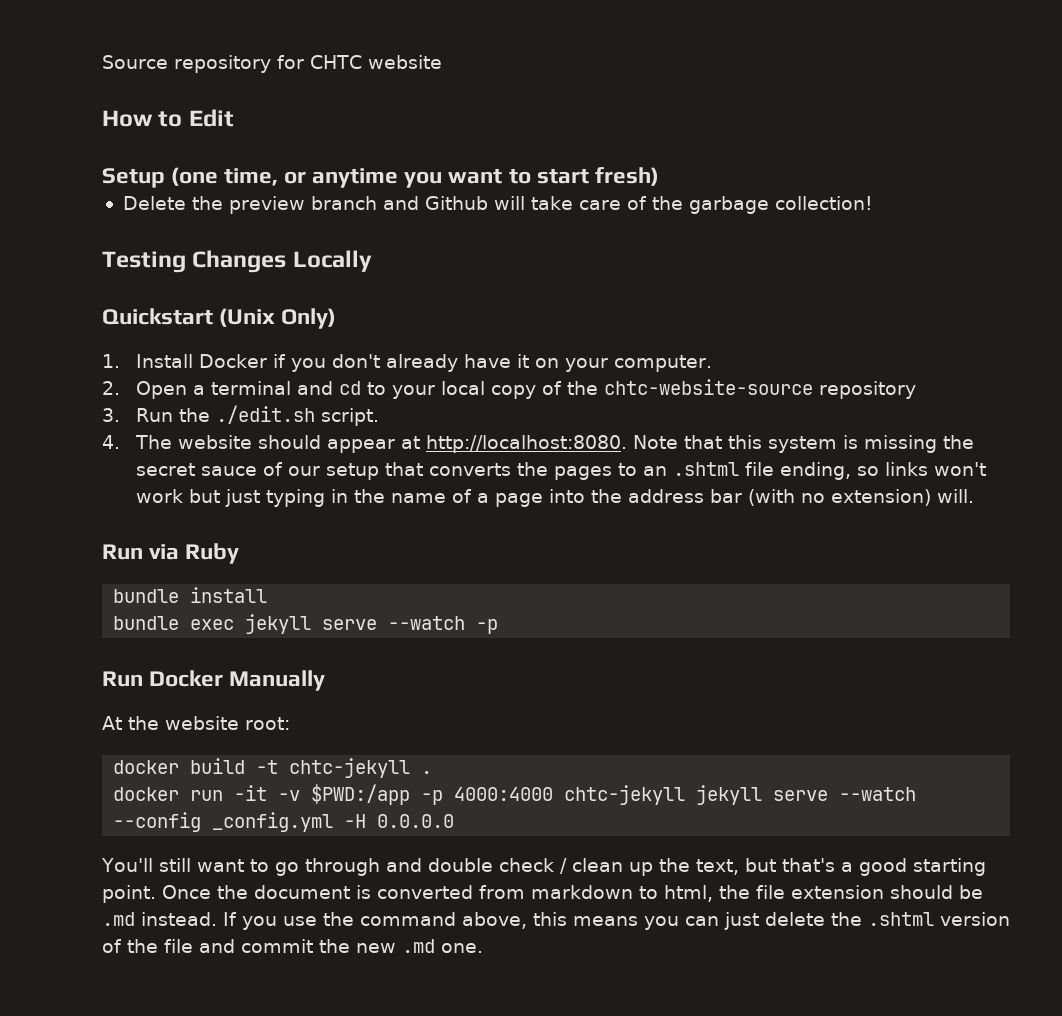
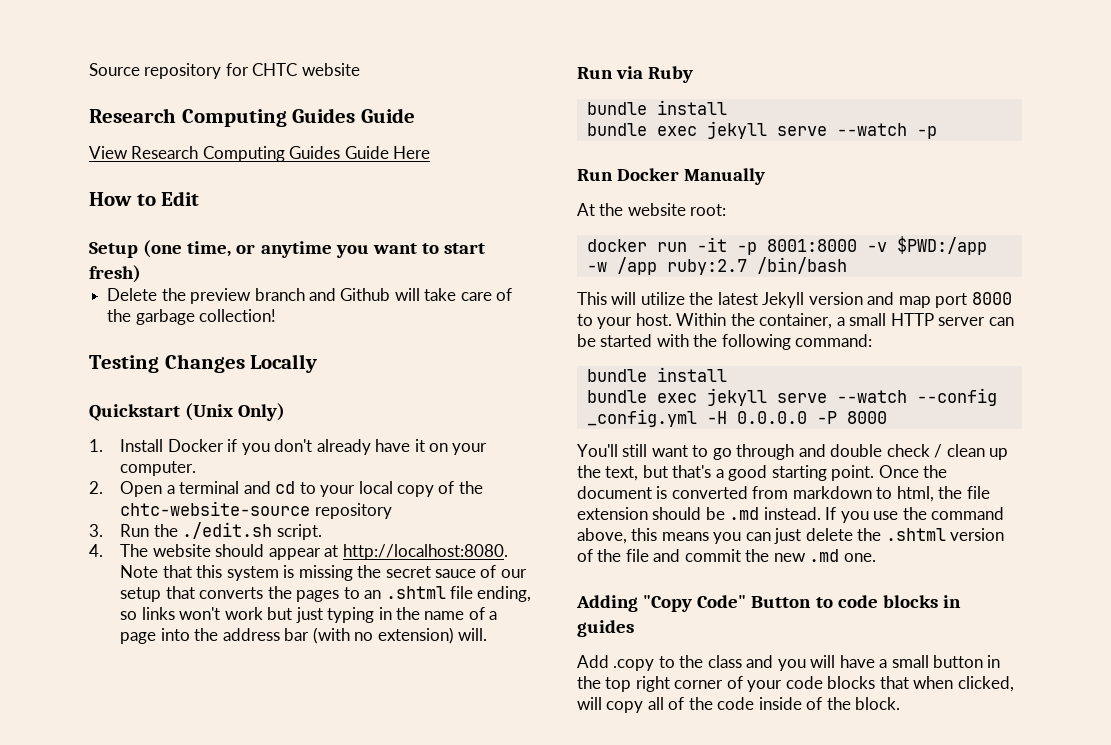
  Source repository for CHTC website
+ Research Computing Guides Guide
+ View Research Computing Guides Guide Here
- docker build -t chtc-jekyll .
- docker run -it -v $PWD:/app -p 4000:4000 chtc-jekyll jekyll serve --watch --config _config.yml -H 0.0.0.0
+ docker run -it -p 8001:8000 -v $PWD:/app -w /app ruby:2.7 /bin/bash
+ This will utilize the latest Jekyll version and map port 8000 to your host. Within the container, a small HTTP server can be started with the following command:
+ bundle install
+ bundle exec jekyll serve --watch --config _config.yml -H 0.0.0.0 -P 8000
+ Adding "Copy Code" Button to code blocks in guides
+ Add .copy to the class and you will have a small button in the top right corner of your code blocks that when clicked, will copy all of the code inside of the block.

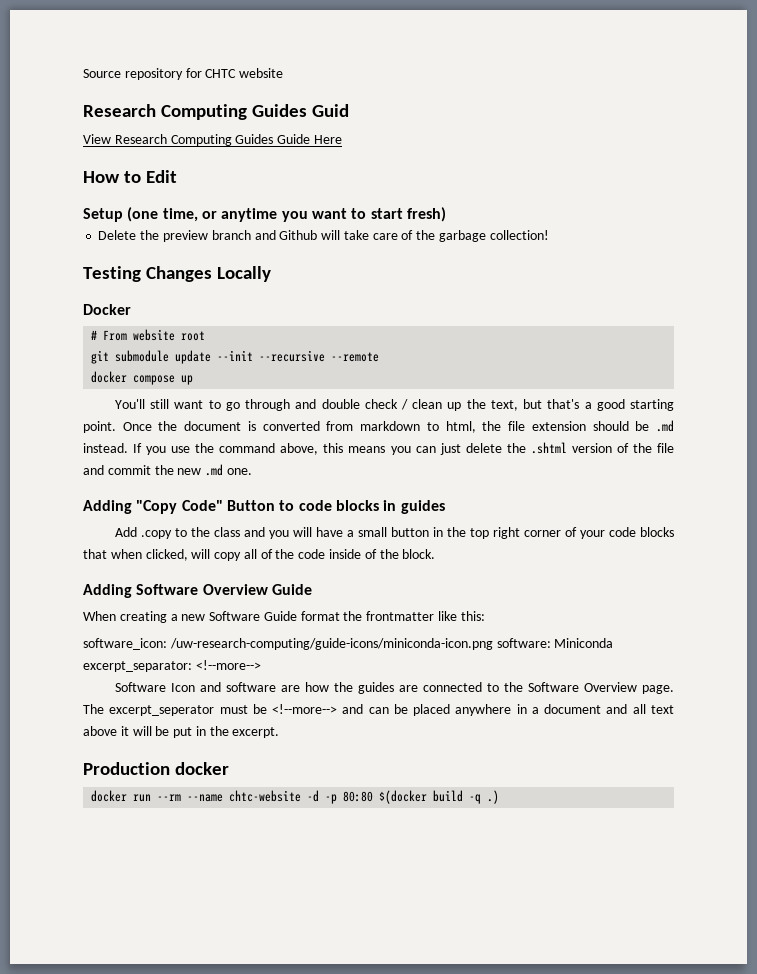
  Source repository for CHTC website
- Research Computing Guides Guide
+ Research Computing Guides Guid
- Quickstart (Unix Only)
- 1. Install Docker if you don't already have it on your computer.
- 2. Open a terminal and cd to your local copy of the chtc-website-source repository
- 3. Run the ./edit.sh script.
- 4. The website should appear at http://localhost:8080. Note that this system is missing the secret sauce of our setup that converts the pages to an .shtml file ending, so links won't work but just typing in the name of a page into the address bar (with no extension) will.
- Run via Ruby
- bundle install
- bundle exec jekyll serve --watch -p
- Run Docker Manually
- At the website root:
- docker run -it -p 8001:8000 -v $PWD:/app -w /app ruby:2.7 /bin/bash
- This will utilize the latest Jekyll version and map port 8000 to your host. Within the container, a small HTTP server can be started with the following command:
- bundle install
- bundle exec jekyll serve --watch --config _config.yml -H 0.0.0.0 -P 8000
+ Docker
+ # From website root
+ git submodule update --init --recursive --remote
+ docker compose up
+ Adding Software Overview Guide
+ When creating a new Software Guide format the frontmatter like this:
+ software_icon: /uw-research-computing/guide-icons/miniconda-icon.png software: Miniconda excerpt_separator: <!--more-->
+ Software Icon and software are how the guides are connected to the Software Overview page. The excerpt_seperator must be <!--more--> and can be placed anywhere in a document and all text above it will be put in the excerpt.
+ Production docker
+ docker run --rm --name chtc-website -d -p 80:80 $(docker build -q .)

